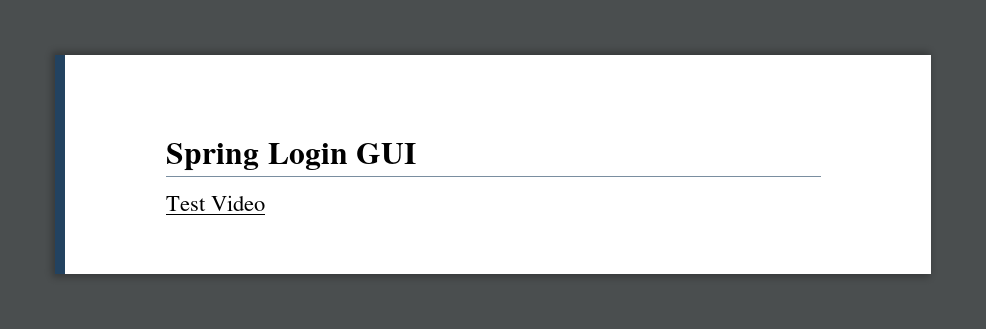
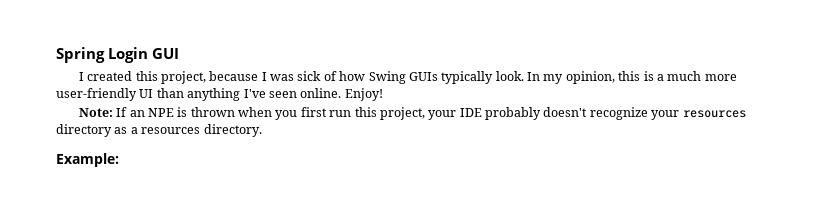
- Test Video
+ I created this project, because I was sick of how Swing GUIs typically look. In my opinion, this is a much more user-friendly UI than anything I've seen online. Enjoy!
+ Note: If an NPE is thrown when you first run this project, your IDE probably doesn't recognize your resources directory as a resources directory.
+ Example:

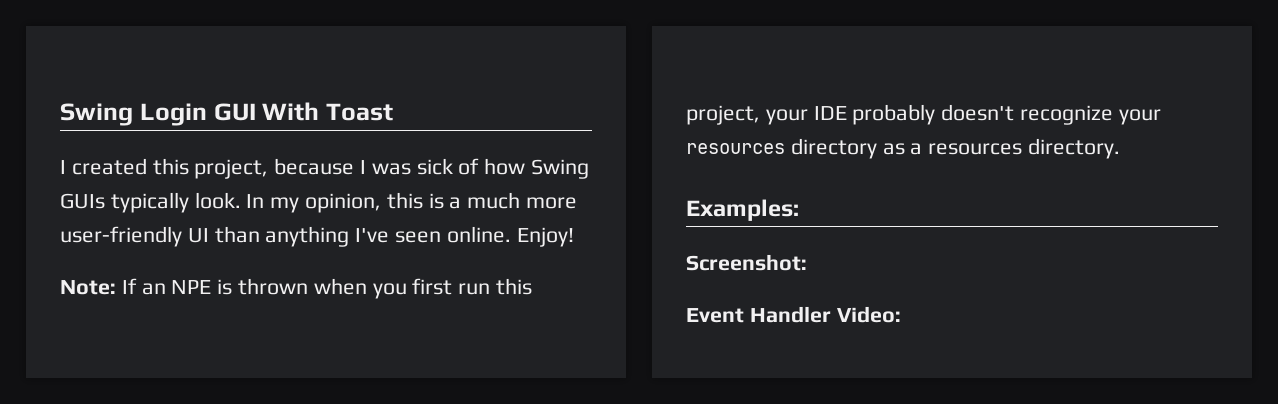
- Spring Login GUI
+ Swing Login GUI With Toast
- Example:
+ Examples:
+ Screenshot:
+ Event Handler Video:

